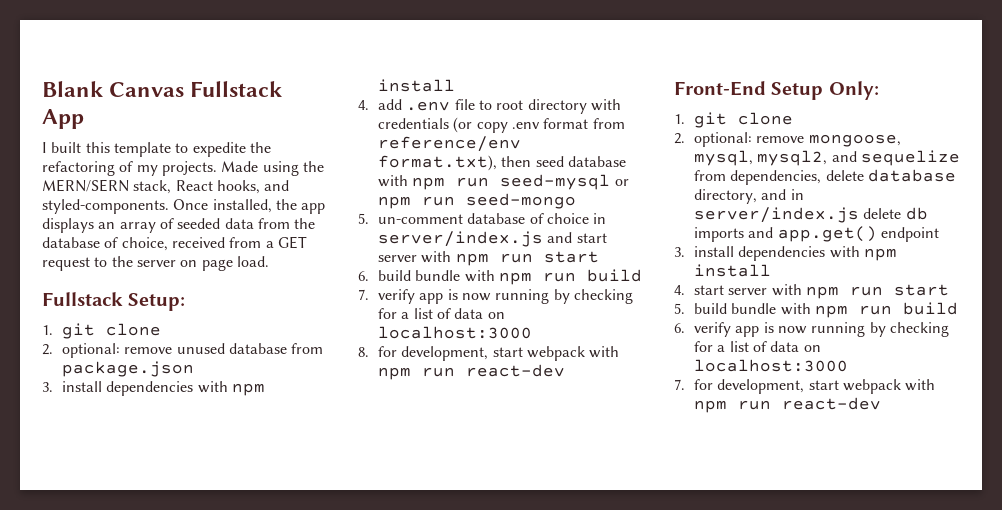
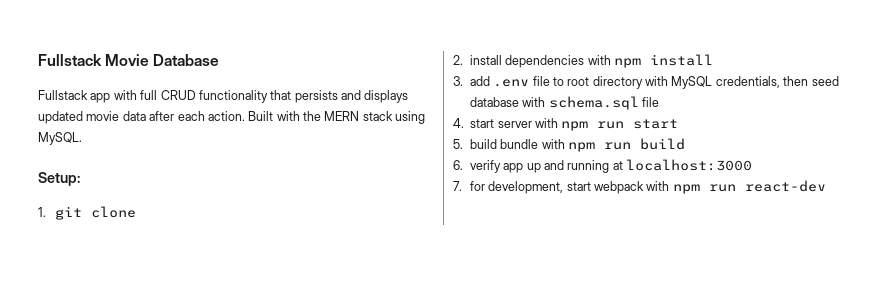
- Blank Canvas Fullstack App
- I built this template to expedite the refactoring of my projects. Made using the MERN/SERN stack, React hooks, and styled-components. Once installed, the app displays an array of seeded data from the database of choice, received from a GET request to the server on page load.
- Fullstack Setup:
+ Fullstack Movie Database
+ Fullstack app with full CRUD functionality that persists and displays updated movie data after each action. Built with the MERN stack using MySQL.
+ Setup:
  1. git clone
- 2. optional: remove unused database from package.json
- 3. install dependencies with npm install
- 4. add .env file to root directory with credentials (or copy .env format from reference/env format.txt), then seed database with npm run seed-mysql or npm run seed-mongo
- 5. un-comment database of choice in server/index.js and start server with npm run start
- 6. build bundle with npm run build
- 7. verify app is now running by checking for a list of data on localhost:3000
- 8. for development, start webpack with npm run react-dev
- Front-End Setup Only:
- 1. git clone
- 2. optional: remove mongoose, mysql, mysql2, and sequelize from dependencies, delete database directory, and in server/index.js delete db imports and app.get() endpoint
- 3. install dependencies with npm install
+ 2. install dependencies with npm install
+ 3. add .env file to root directory with MySQL credentials, then seed database with schema.sql file
- 6. verify app is now running by checking for a list of data on localhost:3000
+ 6. verify app up and running at localhost:3000

